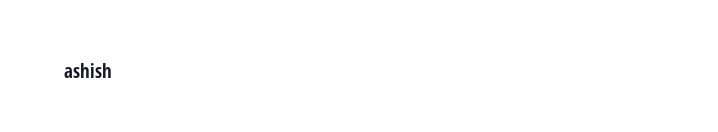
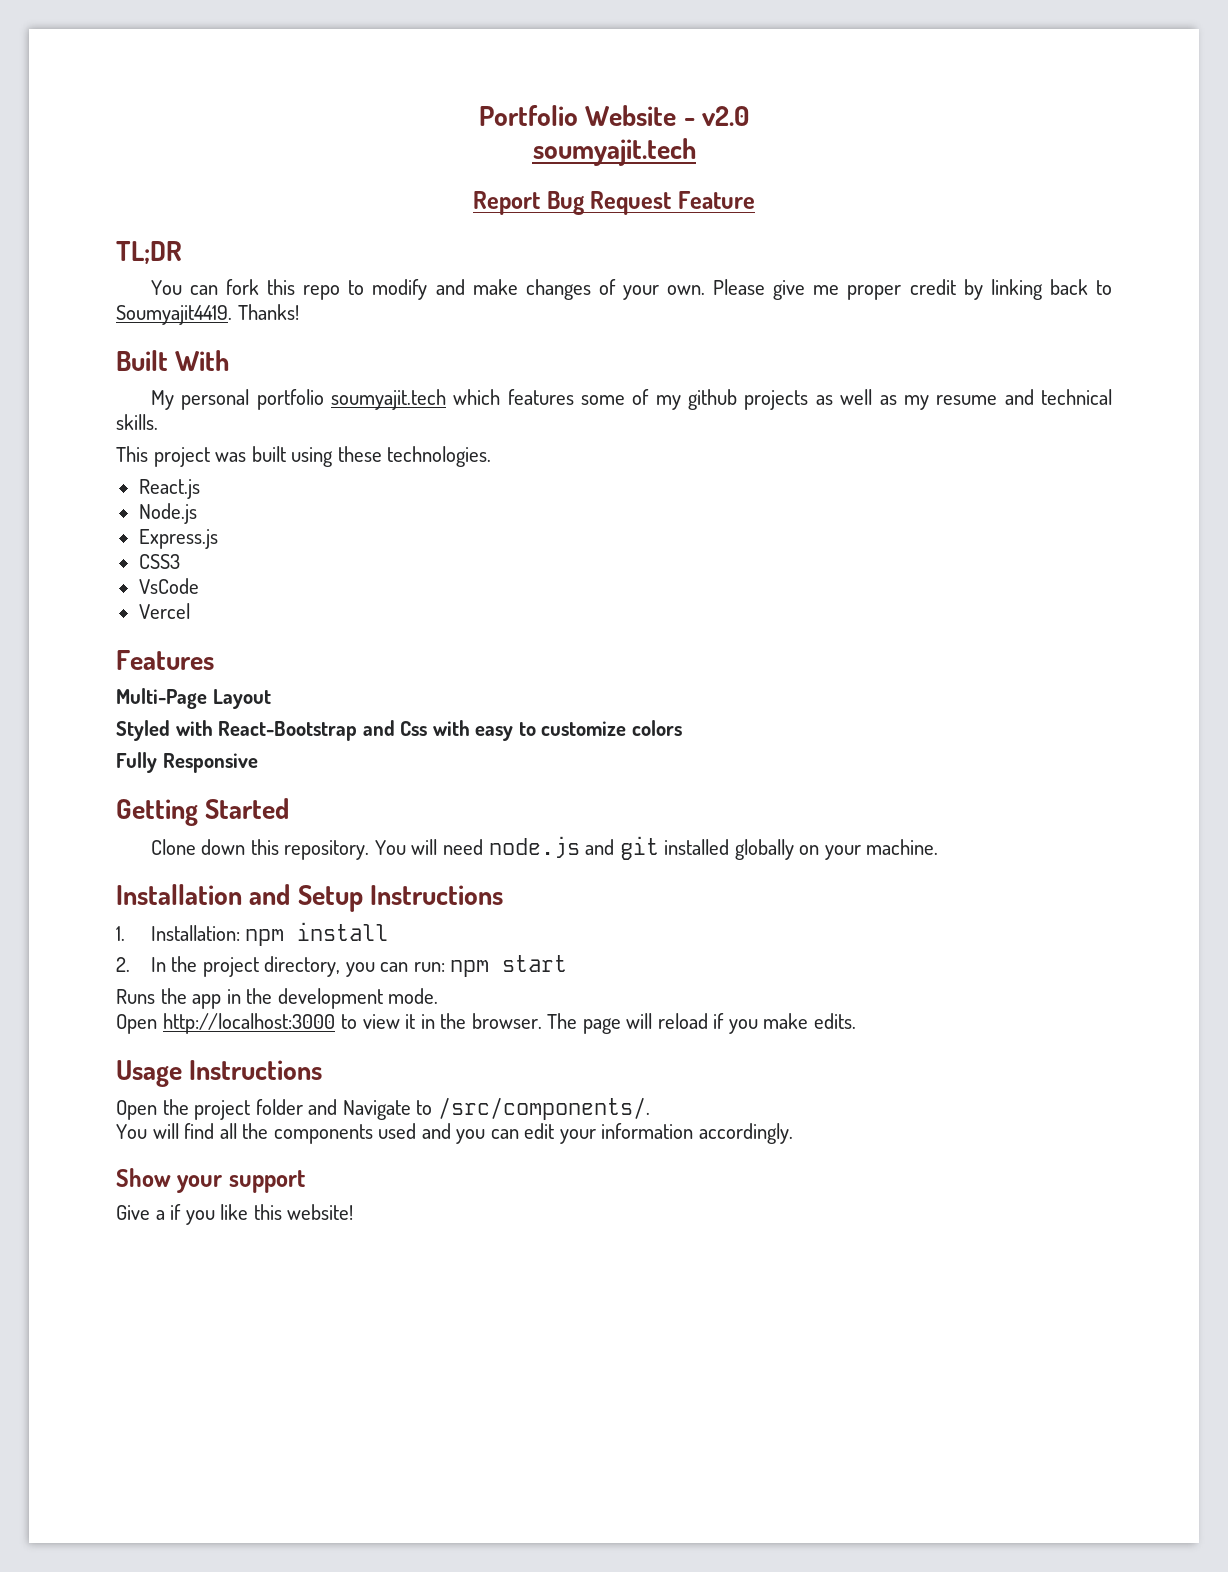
- ashish
+ Portfolio Website - v2.0
+ soumyajit.tech
+ Report Bug Request Feature
+ TL;DR
+ You can fork this repo to modify and make changes of your own. Please give me proper credit by linking back to Soumyajit4419. Thanks!
+ Built With
+ My personal portfolio soumyajit.tech which features some of my github projects as well as my resume and technical skills.
+ This project was built using these technologies.
+ React.js
+ Node.js
+ Express.js
+ CSS3
+ VsCode
+ Vercel
+ Features
+ Multi-Page Layout
+ Styled with React-Bootstrap and Css with easy to customize colors
+ Fully Responsive
+ Getting Started
+ Clone down this repository. You will need node.js and git installed globally on your machine.
+ Installation and Setup Instructions
+ 1. Installation: npm install
+ 2. In the project directory, you can run: npm start
+ Runs the app in the development mode.
+ Open http://localhost:3000 to view it in the browser. The page will reload if you make edits.
+ Usage Instructions
+ Open the project folder and Navigate to /src/components/.
+ You will find all the components used and you can edit your information accordingly.
+ Show your support
+ Give a if you like this website!

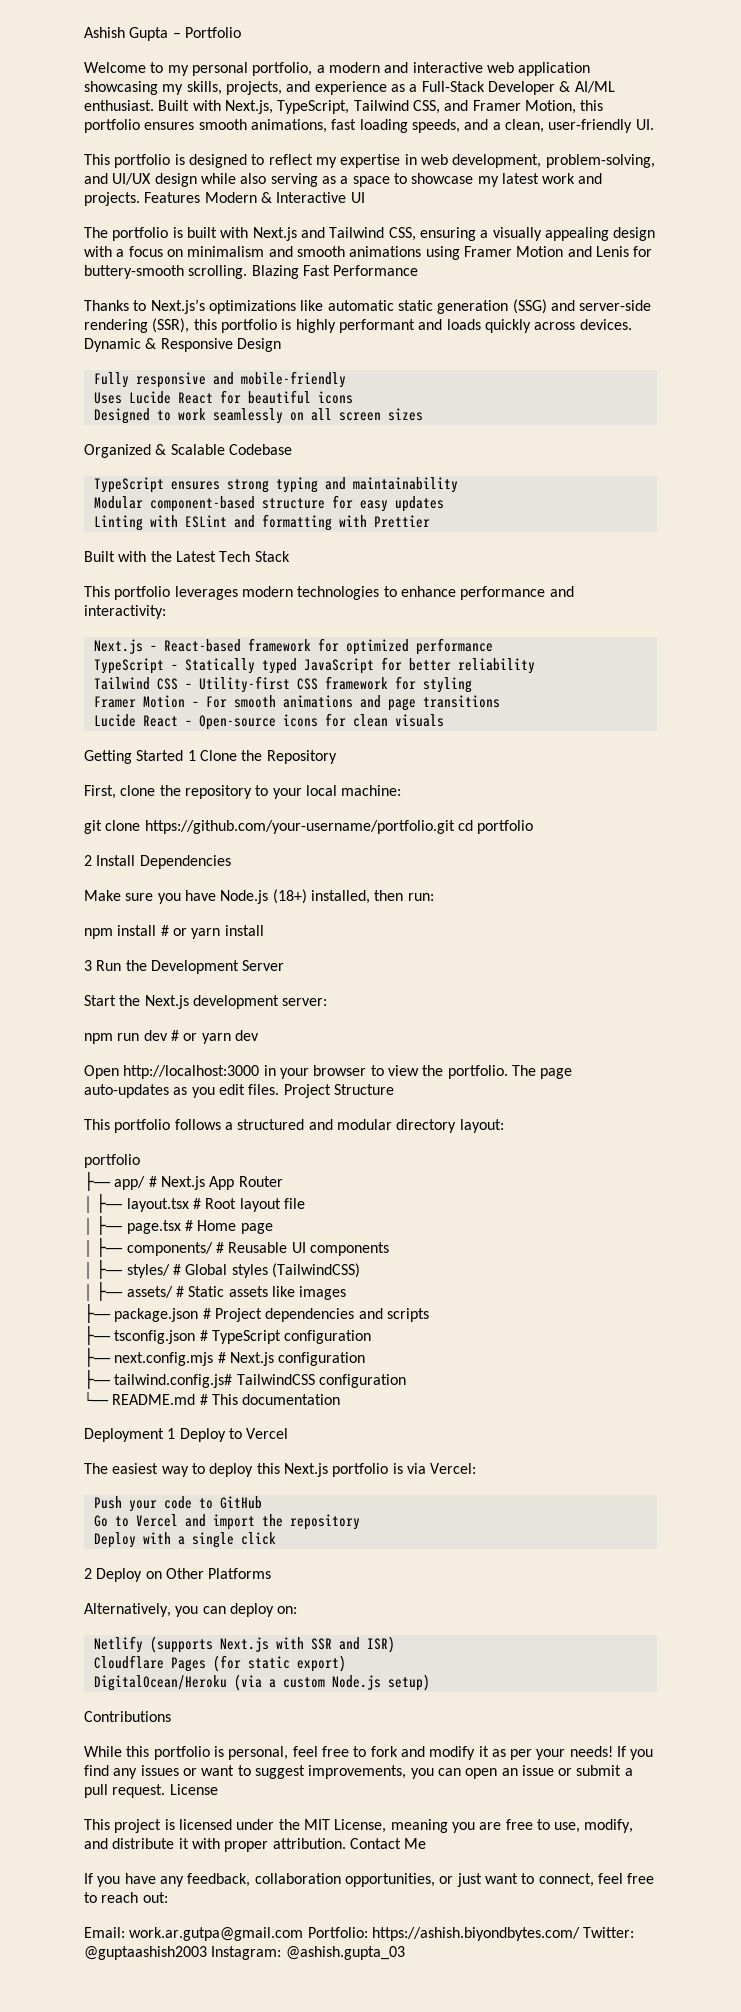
- Portfolio Website - v2.0
- soumyajit.tech
- Report Bug Request Feature
- TL;DR
- You can fork this repo to modify and make changes of your own. Please give me proper credit by linking back to Soumyajit4419. Thanks!
- Built With
- My personal portfolio soumyajit.tech which features some of my github projects as well as my resume and technical skills.
- This project was built using these technologies.
- React.js
- Node.js
- Express.js
- CSS3
- VsCode
- Vercel
- Features
- Multi-Page Layout
- Styled with React-Bootstrap and Css with easy to customize colors
- Fully Responsive
- Getting Started
- Clone down this repository. You will need node.js and git installed globally on your machine.
- Installation and Setup Instructions
- 1. Installation: npm install
- 2. In the project directory, you can run: npm start
- Runs the app in the development mode.
- Open http://localhost:3000 to view it in the browser. The page will reload if you make edits.
- Usage Instructions
- Open the project folder and Navigate to /src/components/.
- You will find all the components used and you can edit your information accordingly.
- Show your support
- Give a if you like this website!
+ Ashish Gupta – Portfolio
+ Welcome to my personal portfolio, a modern and interactive web application showcasing my skills, projects, and experience as a Full-Stack Developer & AI/ML enthusiast. Built with Next.js, TypeScript, Tailwind CSS, and Framer Motion, this portfolio ensures smooth animations, fast loading speeds, and a clean, user-friendly UI.
+ This portfolio is designed to reflect my expertise in web development, problem-solving, and UI/UX design while also serving as a space to showcase my latest work and projects. Features Modern & Interactive UI
+ The portfolio is built with Next.js and Tailwind CSS, ensuring a visually appealing design with a focus on minimalism and smooth animations using Framer Motion and Lenis for buttery-smooth scrolling. Blazing Fast Performance
+ Thanks to Next.js’s optimizations like automatic static generation (SSG) and server-side rendering (SSR), this portfolio is highly performant and loads quickly across devices. Dynamic & Responsive Design
+ Fully responsive and mobile-friendly
+ Uses Lucide React for beautiful icons
+ Designed to work seamlessly on all screen sizes
+ Organized & Scalable Codebase
+ TypeScript ensures strong typing and maintainability
+ Modular component-based structure for easy updates
+ Linting with ESLint and formatting with Prettier
+ Built with the Latest Tech Stack
+ This portfolio leverages modern technologies to enhance performance and interactivity:
+ Next.js – React-based framework for optimized performance
+ TypeScript – Statically typed JavaScript for better reliability
+ Tailwind CSS – Utility-first CSS framework for styling
+ Framer Motion – For smooth animations and page transitions
+ Lucide React – Open-source icons for clean visuals
+ Getting Started 1 Clone the Repository
+ First, clone the repository to your local machine:
+ git clone https://github.com/your-username/portfolio.git cd portfolio
+ 2 Install Dependencies
+ Make sure you have Node.js (18+) installed, then run:
+ npm install # or yarn install
+ 3 Run the Development Server
+ Start the Next.js development server:
+ npm run dev # or yarn dev
+ Open http://localhost:3000 in your browser to view the portfolio. The page auto-updates as you edit files. Project Structure
+ This portfolio follows a structured and modular directory layout:
+ portfolio
+ ├── app/ # Next.js App Router
+ │ ├── layout.tsx # Root layout file
+ │ ├── page.tsx # Home page
+ │ ├── components/ # Reusable UI components
+ │ ├── styles/ # Global styles (TailwindCSS)
+ │ ├── assets/ # Static assets like images
+ ├── package.json # Project dependencies and scripts
+ ├── tsconfig.json # TypeScript configuration
+ ├── next.config.mjs # Next.js configuration
+ ├── tailwind.config.js# TailwindCSS configuration
+ └── README.md # This documentation
+ Deployment 1 Deploy to Vercel
+ The easiest way to deploy this Next.js portfolio is via Vercel:
+ Push your code to GitHub
+ Go to Vercel and import the repository
+ Deploy with a single click
+ 2 Deploy on Other Platforms
+ Alternatively, you can deploy on:
+ Netlify (supports Next.js with SSR and ISR)
+ Cloudflare Pages (for static export)
+ DigitalOcean/Heroku (via a custom Node.js setup)
+ Contributions
+ While this portfolio is personal, feel free to fork and modify it as per your needs! If you find any issues or want to suggest improvements, you can open an issue or submit a pull request. License
+ This project is licensed under the MIT License, meaning you are free to use, modify, and distribute it with proper attribution. Contact Me
+ If you have any feedback, collaboration opportunities, or just want to connect, feel free to reach out:
+ Email: work.ar.gutpa@gmail.com Portfolio: https://ashish.biyondbytes.com/ Twitter: @guptaashish2003 Instagram: @ashish.gupta_03

